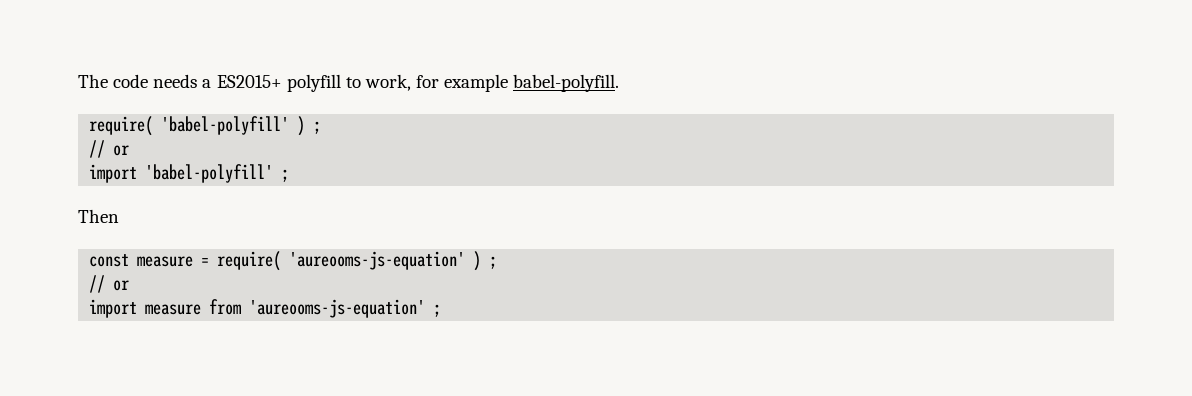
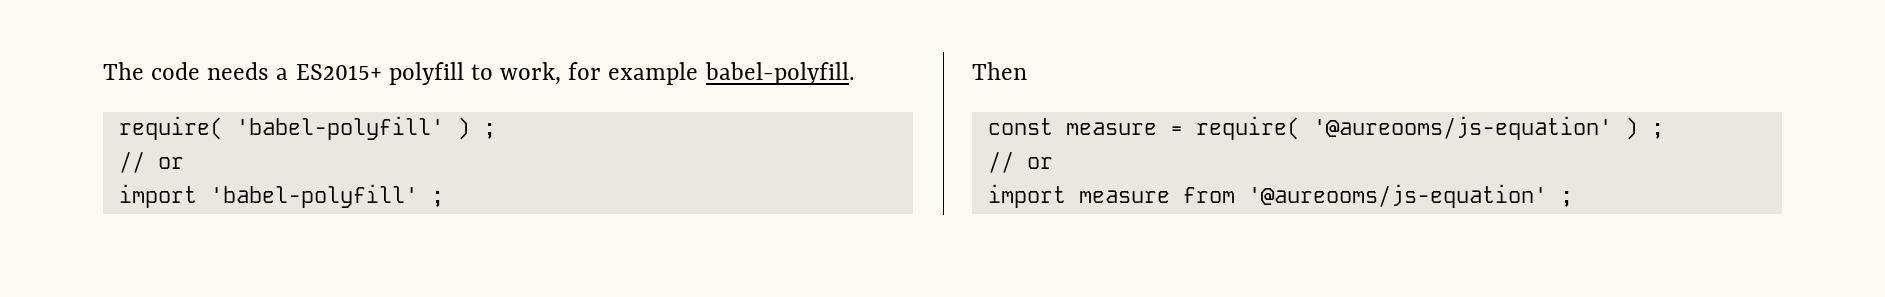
- const measure = require( 'aureooms-js-equation' ) ;
+ const measure = require( '@aureooms/js-equation' ) ;
- import measure from 'aureooms-js-equation' ;
+ import measure from '@aureooms/js-equation' ;

